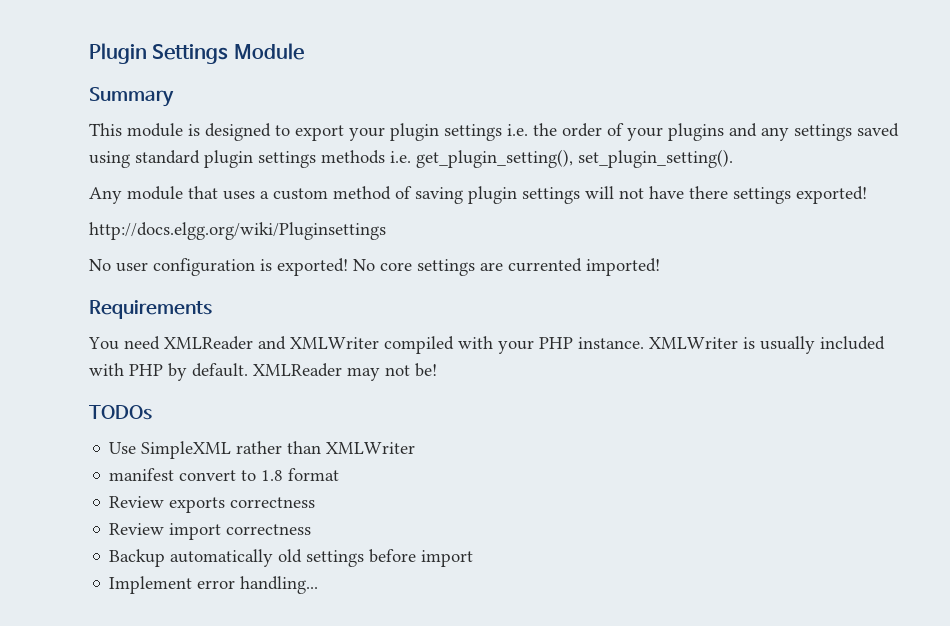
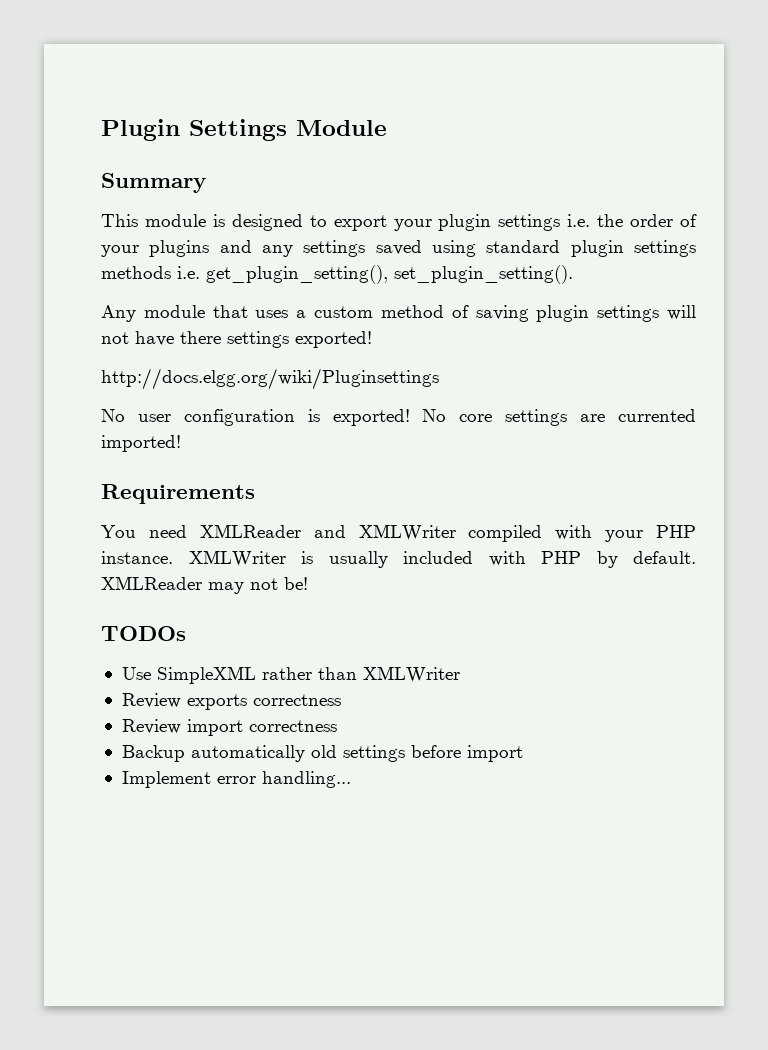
- manifest convert to 1.8 format

